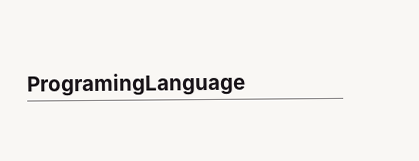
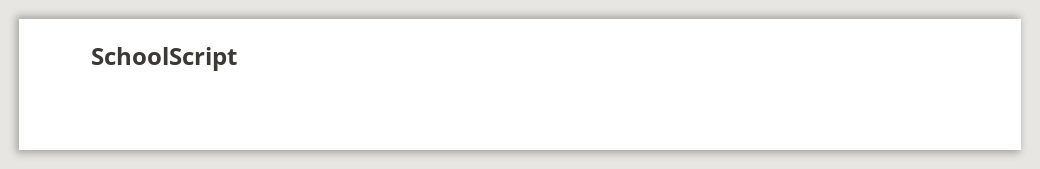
- ProgramingLanguage
+ SchoolScript

